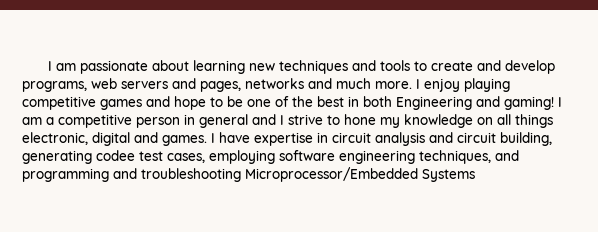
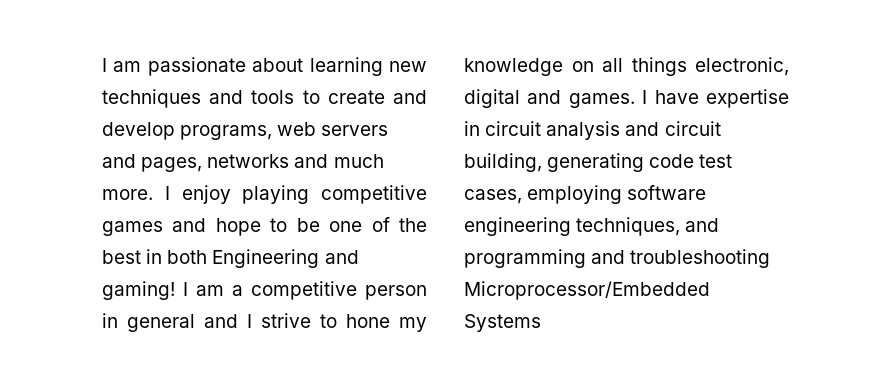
- I have expertise in circuit analysis and circuit building, generating codee test cases, employing software engineering techniques, and programming and troubleshooting Microprocessor/Embedded Systems
+ I have expertise in circuit analysis and circuit building, generating code test cases, employing software engineering techniques, and programming and troubleshooting Microprocessor/Embedded Systems

